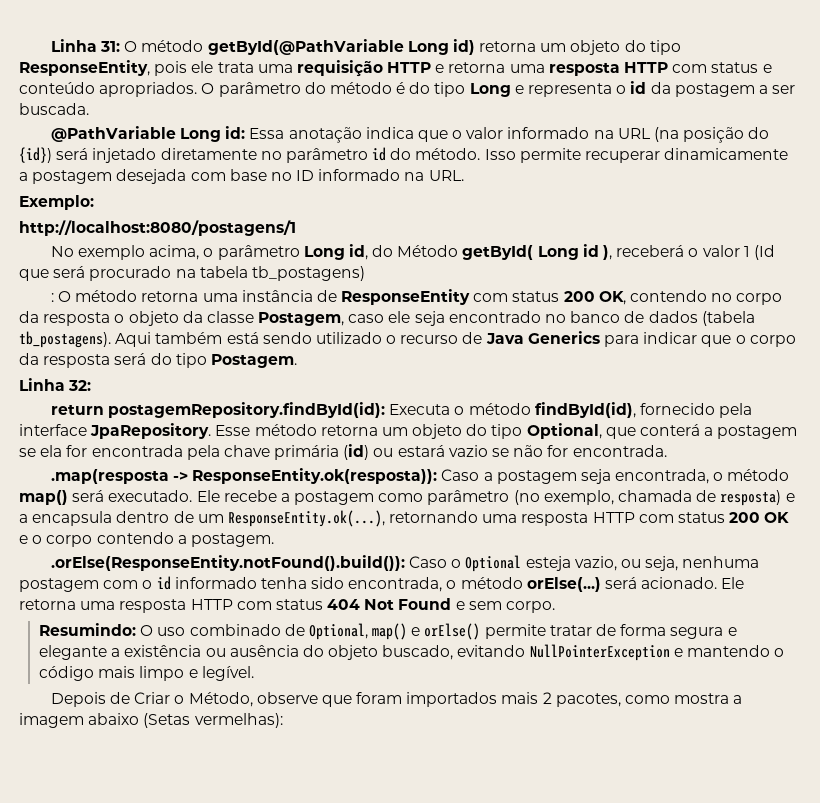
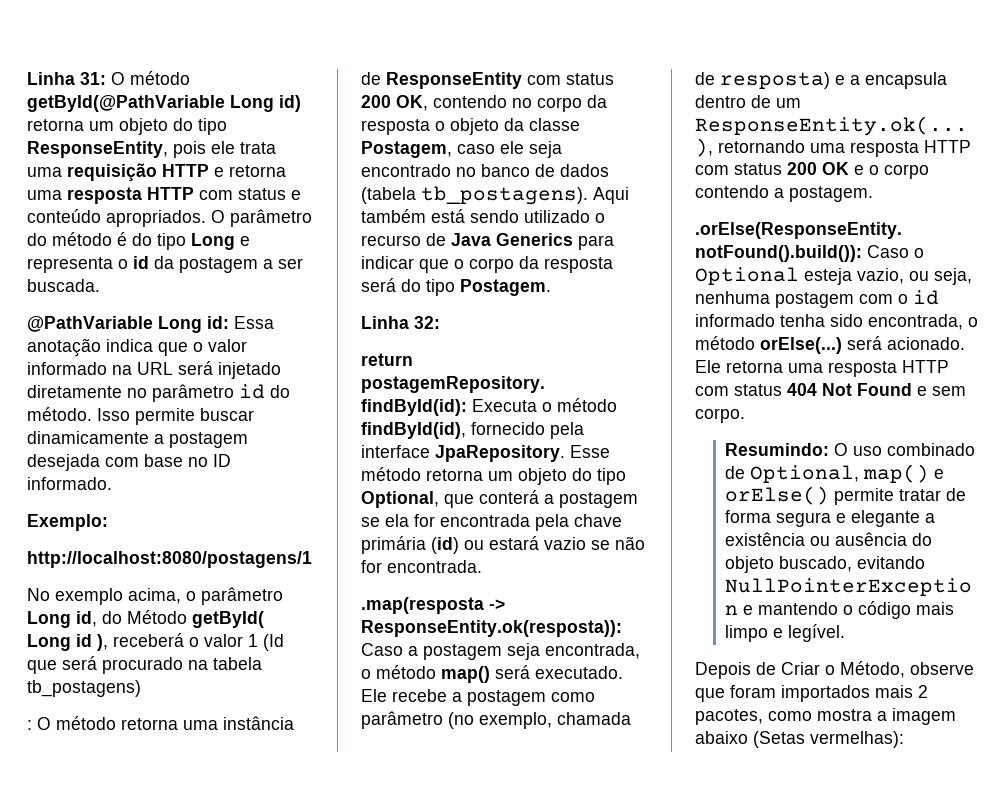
- @PathVariable Long id: Essa anotação indica que o valor informado na URL (na posição do {id}) será injetado diretamente no parâmetro id do método.
+ @PathVariable Long id: Essa anotação indica que o valor informado na URL será injetado diretamente no parâmetro id do método.
- Isso permite recuperar dinamicamente a postagem desejada com base no ID informado na URL.
+ Isso permite buscar dinamicamente a postagem desejada com base no ID informado.

